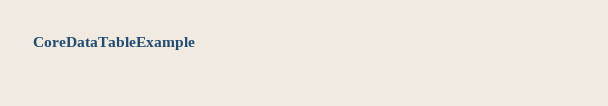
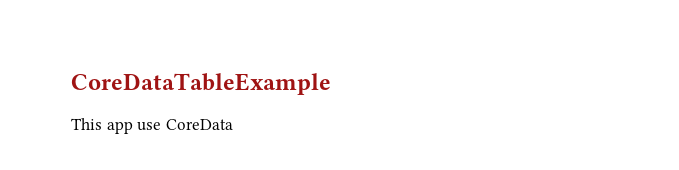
+ This app use CoreData

